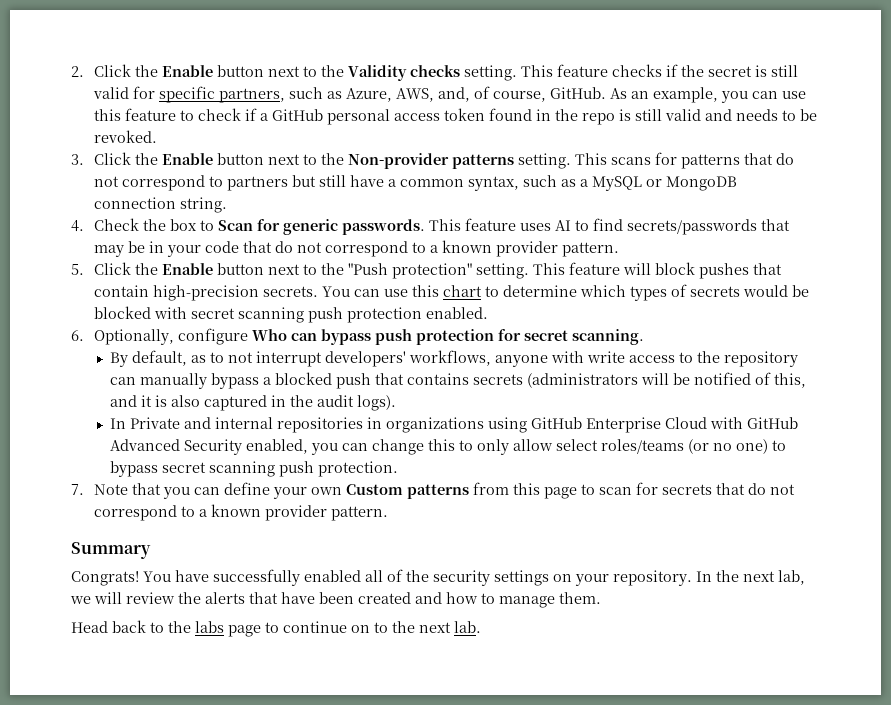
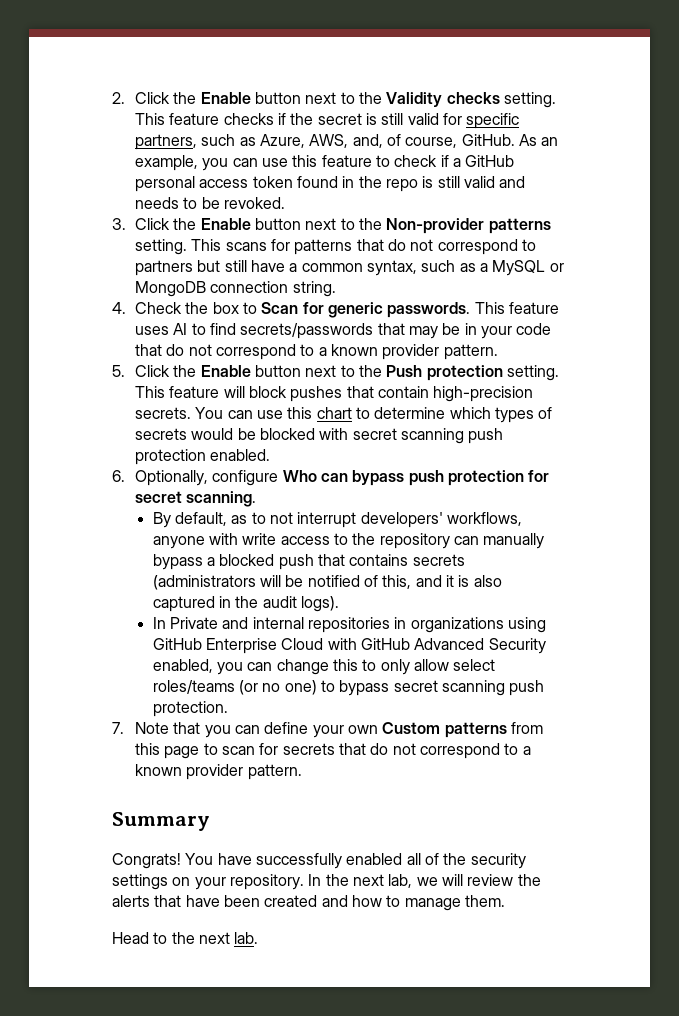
- 5. Click the Enable button next to the "Push protection" setting.
+ 5. Click the Enable button next to the Push protection setting.
- Head back to the labs page to continue on to the next lab.
+ Head to the next lab.

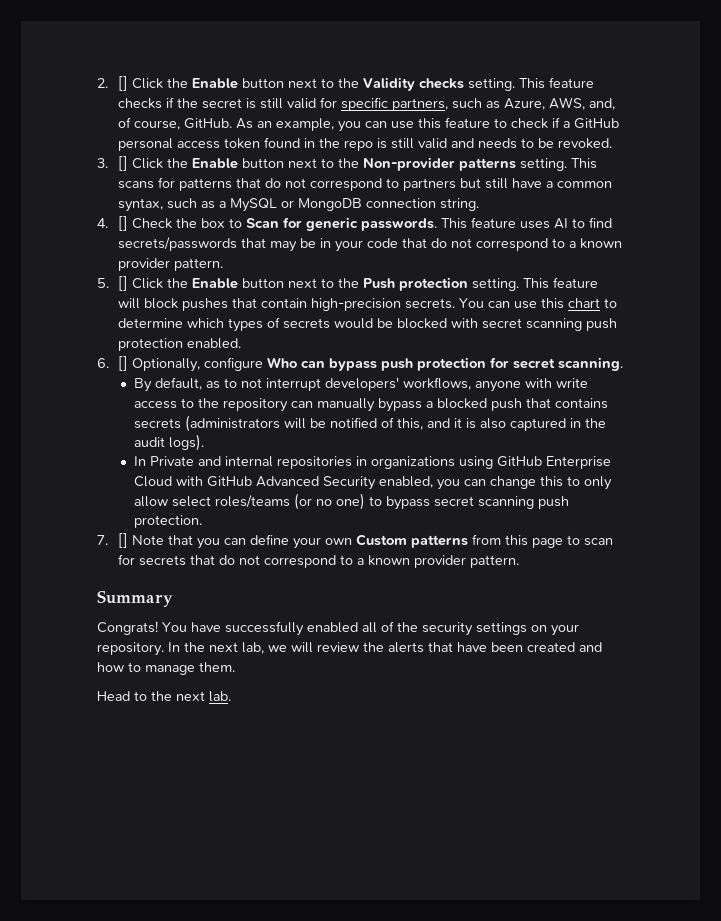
- 2. Click the Enable button next to the Validity checks setting.
+ 2. [] Click the Enable button next to the Validity checks setting.
- 3. Click the Enable button next to the Non-provider patterns setting.
+ 3. [] Click the Enable button next to the Non-provider patterns setting.
- 4. Check the box to Scan for generic passwords.
+ 4. [] Check the box to Scan for generic passwords.
- 5. Click the Enable button next to the Push protection setting.
+ 5. [] Click the Enable button next to the Push protection setting.
- 6. Optionally, configure Who can bypass push protection for secret scanning.
+ 6. [] Optionally, configure Who can bypass push protection for secret scanning.
- 7. Note that you can define your own Custom patterns from this page to scan for secrets that do not correspond to a known provider pattern.
+ 7. [] Note that you can define your own Custom patterns from this page to scan for secrets that do not correspond to a known provider pattern.

